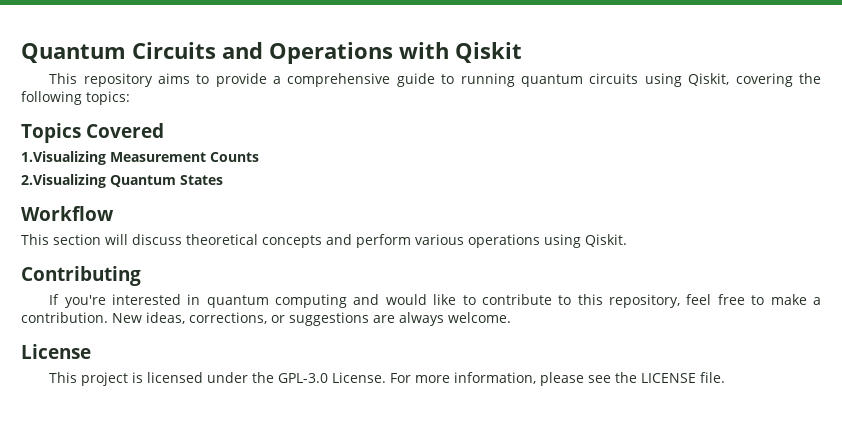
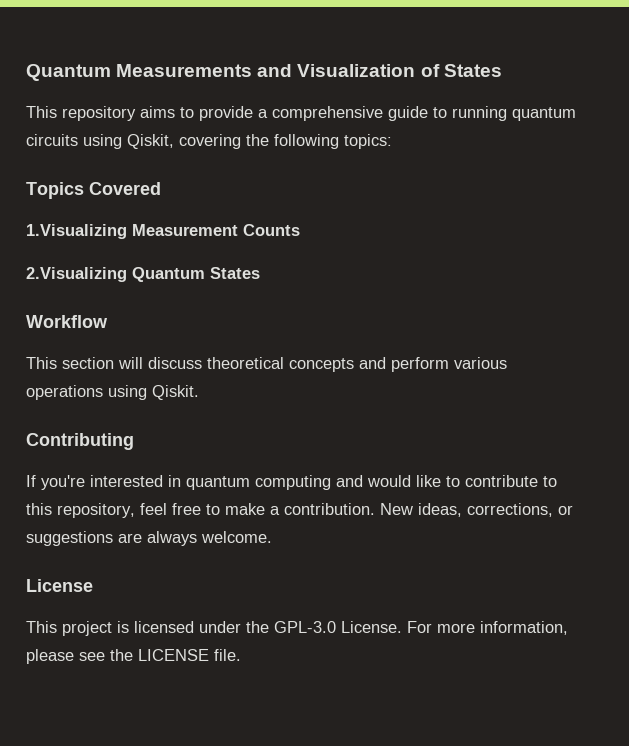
- Quantum Circuits and Operations with Qiskit
+ Quantum Measurements and Visualization of States

